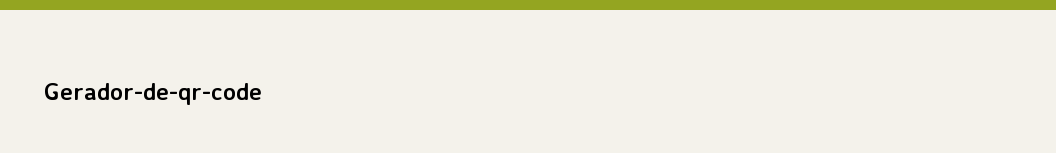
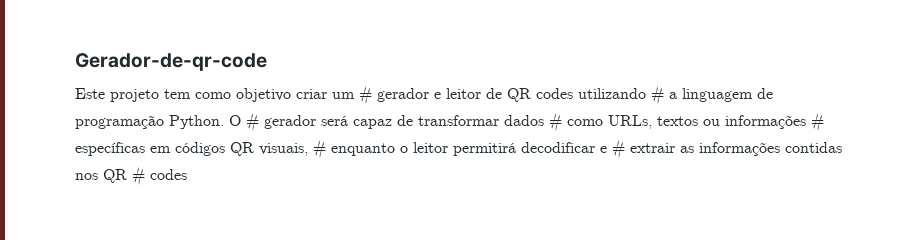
+ Este projeto tem como objetivo criar um # gerador e leitor de QR codes utilizando # a linguagem de programação Python. O # gerador será capaz de transformar dados # como URLs, textos ou informações # específicas em códigos QR visuais, # enquanto o leitor permitirá decodificar e # extrair as informações contidas nos QR # codes

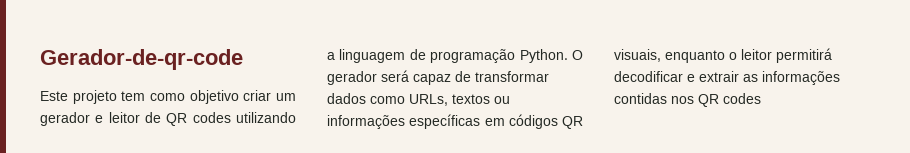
- Este projeto tem como objetivo criar um # gerador e leitor de QR codes utilizando # a linguagem de programação Python.
+ Este projeto tem como objetivo criar um gerador e leitor de QR codes utilizando a linguagem de programação Python.
- O # gerador será capaz de transformar dados # como URLs, textos ou informações # específicas em códigos QR visuais, # enquanto o leitor permitirá decodificar e # extrair as informações contidas nos QR # codes
+ O gerador será capaz de transformar dados como URLs, textos ou informações específicas em códigos QR visuais, enquanto o leitor permitirá decodificar e extrair as informações contidas nos QR codes

